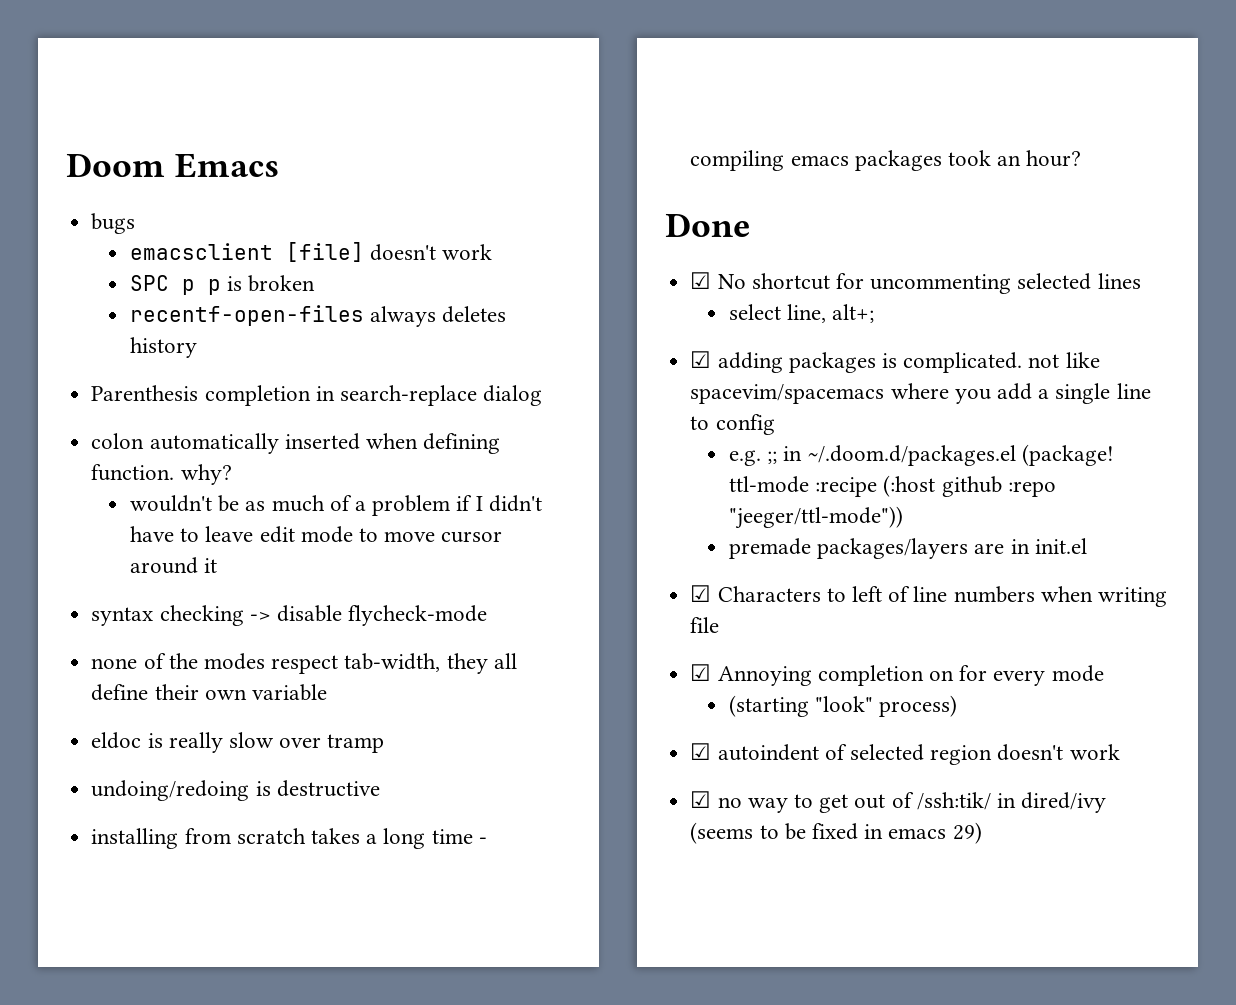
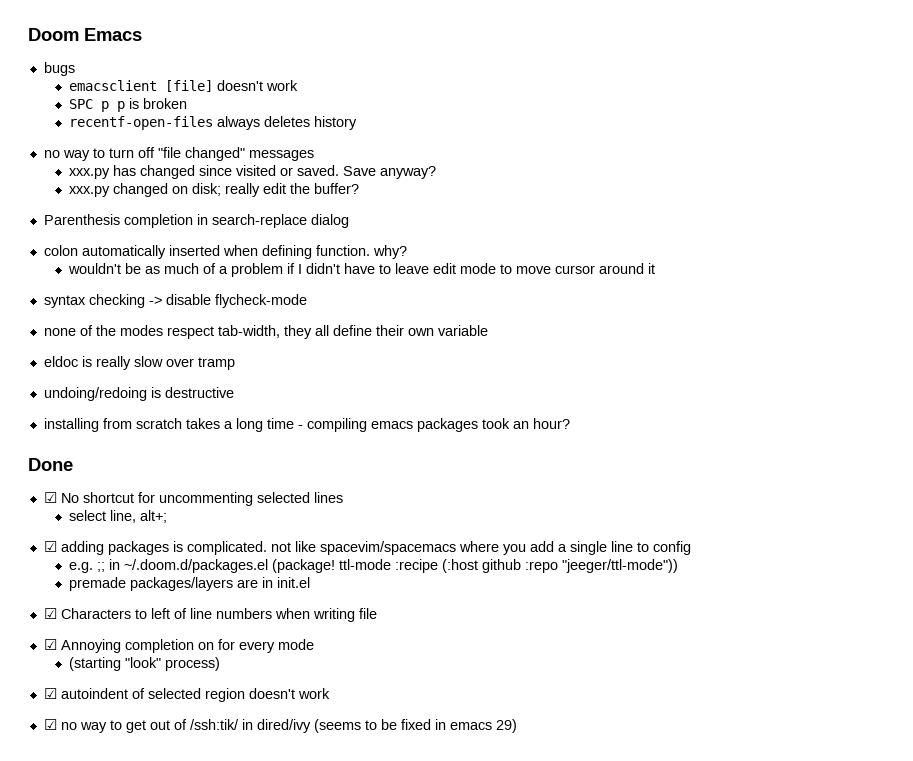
+ no way to turn off "file changed" messages
+ xxx.py has changed since visited or saved. Save anyway?
+ xxx.py changed on disk; really edit the buffer?

